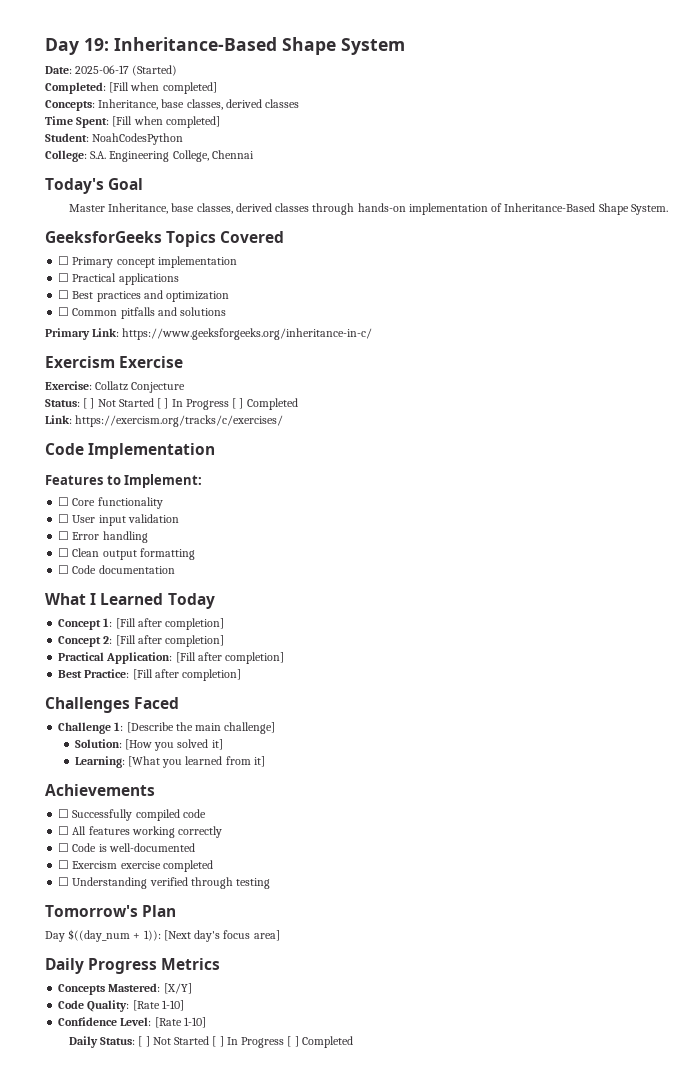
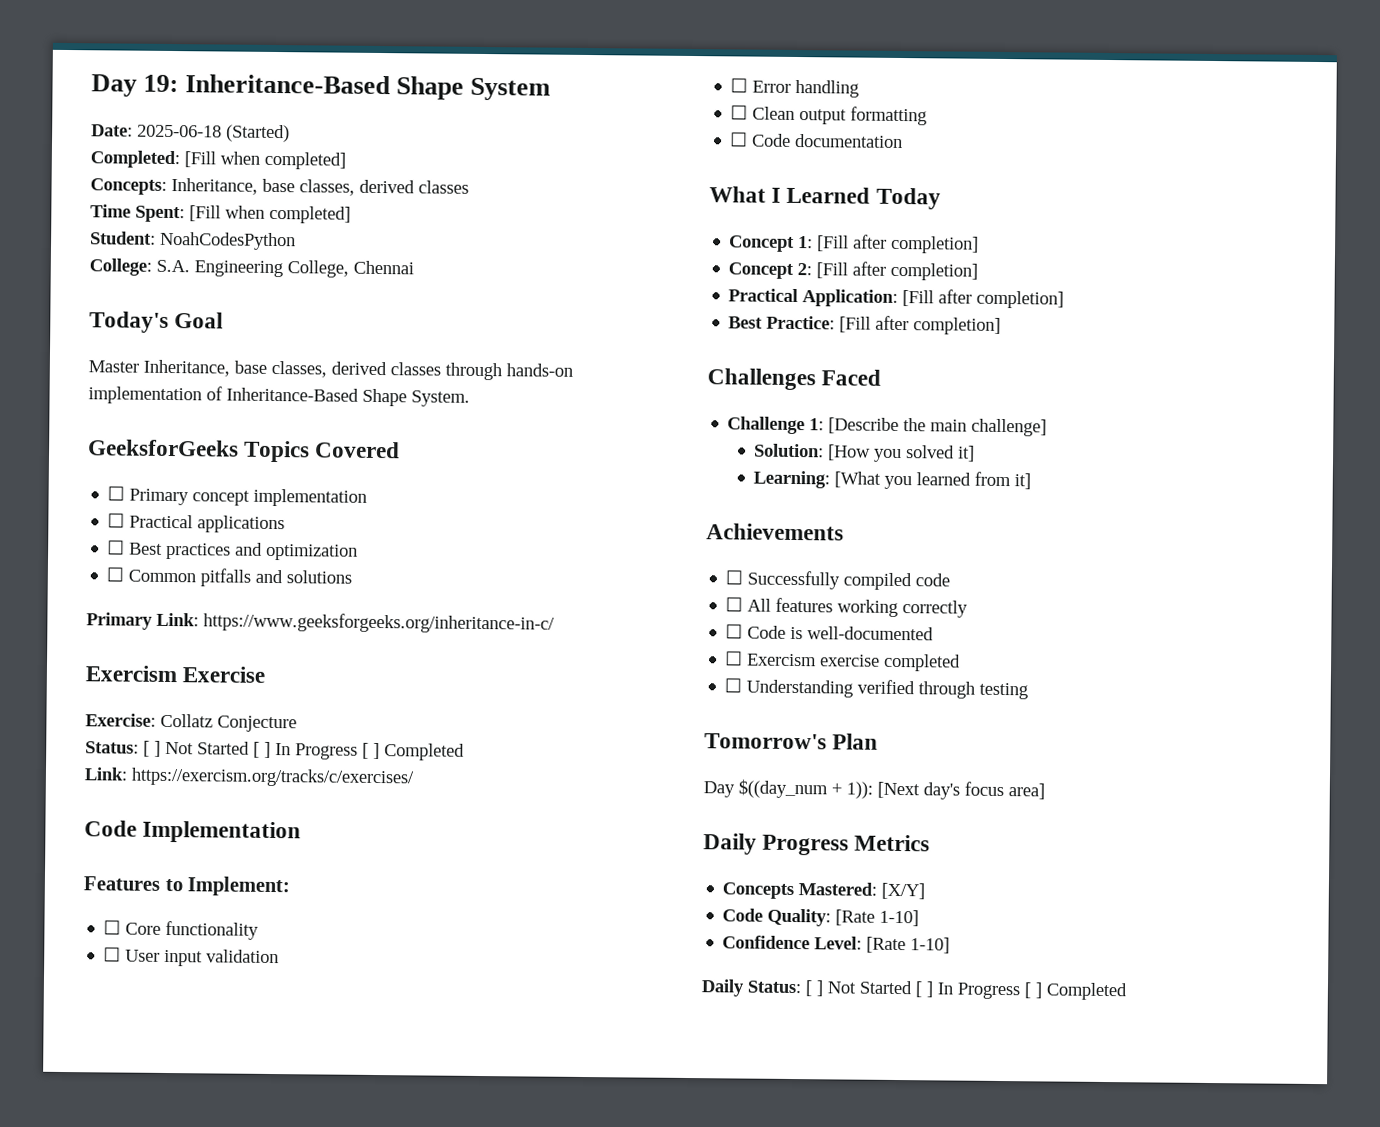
- Date: 2025-06-17 (Started)
+ Date: 2025-06-18 (Started)

